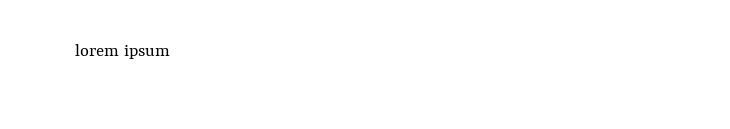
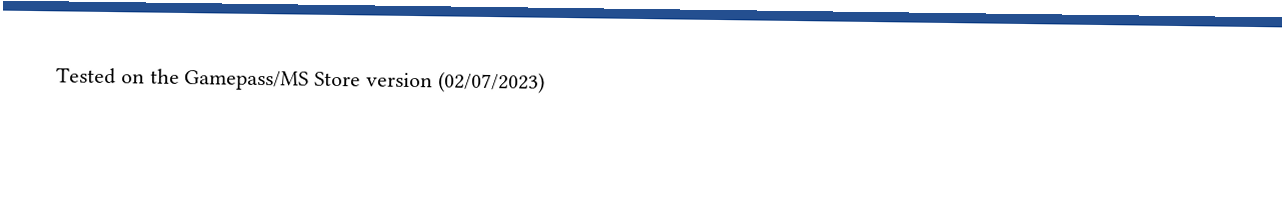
- lorem ipsum
+ Tested on the Gamepass/MS Store version (02/07/2023)

